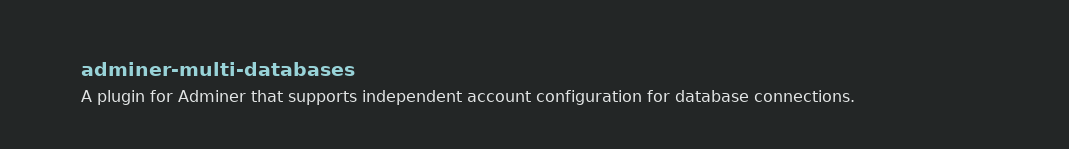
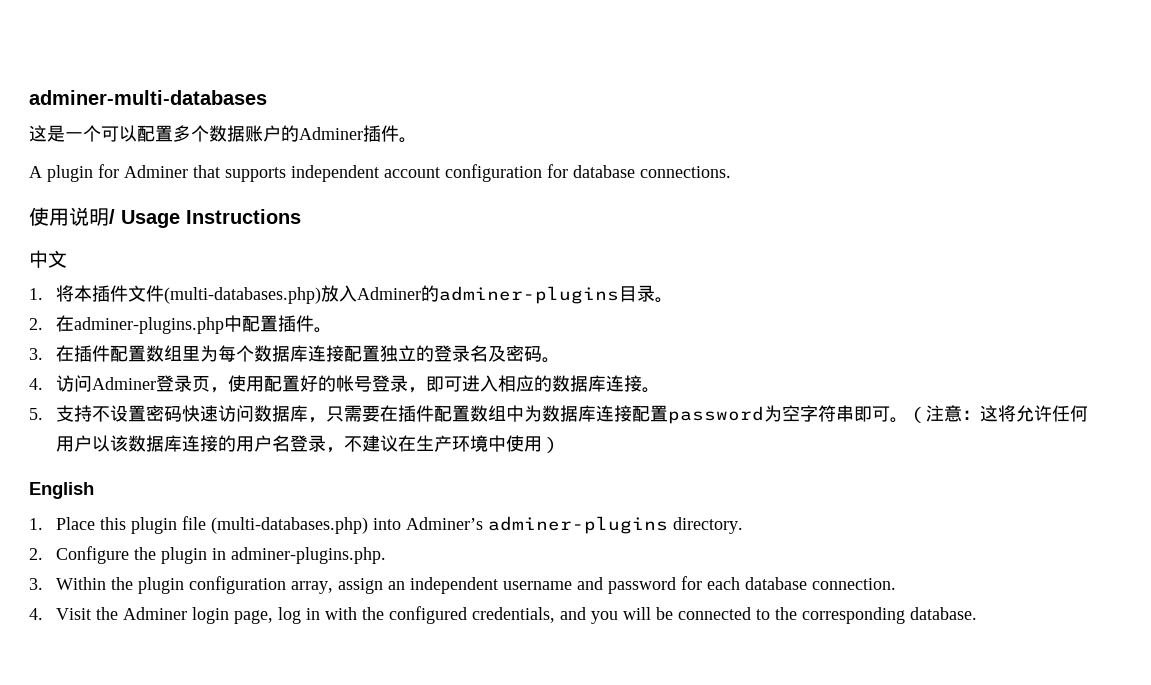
+ 这是一个可以配置多个数据账户的Adminer插件。
+ 使用说明/ Usage Instructions
+ 中文
+ 1.将本插件文件(multi-databases.php)放入Adminer的adminer-plugins目录。
+ 2.在adminer-plugins.php中配置插件。
+ 3.在插件配置数组里为每个数据库连接配置独立的登录名及密码。
+ 4.访问Adminer登录页，使用配置好的帐号登录，即可进入相应的数据库连接。
+ 5.支持不设置密码快速访问数据库，只需要在插件配置数组中为数据库连接配置password为空字符串即可。（注意：这将允许任何用户以该数据库连接的用户名登录，不建议在生产环境中使用）
+ English
+ 1. Place this plugin file (multi-databases.php) into Adminer’s adminer-plugins directory.
+ 2. Configure the plugin in adminer-plugins.php.
+ 3. Within the plugin configuration array, assign an independent username and password for each database connection.
+ 4. Visit the Adminer login page, log in with the configured credentials, and you will be connected to the corresponding database.

